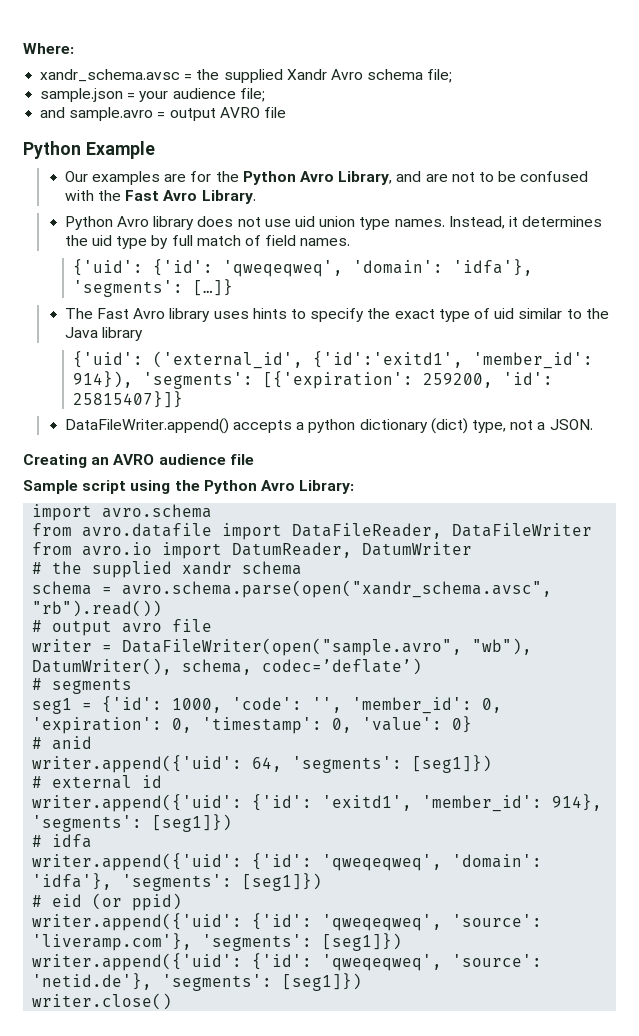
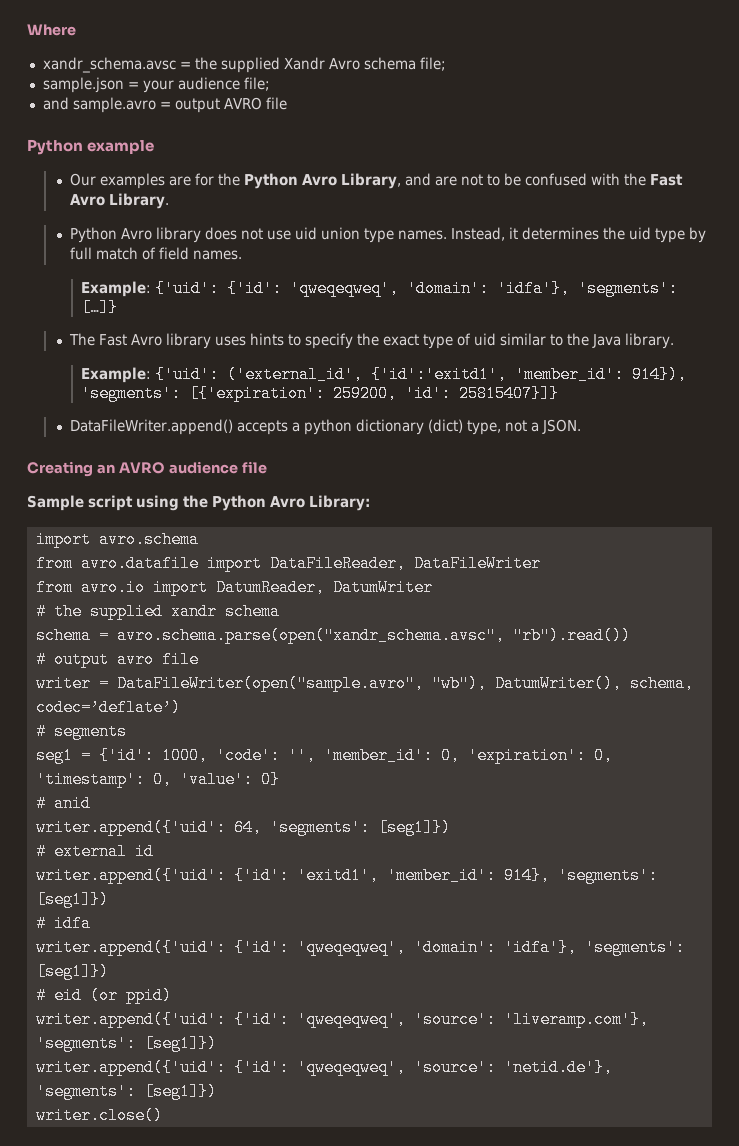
- Where:
+ Where
- Python Example
+ Python example
- {'uid': {'id': 'qweqeqweq', 'domain': 'idfa'}, 'segments': […]}
+ Example: {'uid': {'id': 'qweqeqweq', 'domain': 'idfa'}, 'segments': […]}
- The Fast Avro library uses hints to specify the exact type of uid similar to the Java library
- {'uid': ('external_id', {'id':'exitd1', 'member_id': 914}), 'segments': [{'expiration': 259200, 'id': 25815407}]}
+ The Fast Avro library uses hints to specify the exact type of uid similar to the Java library.
+ Example: {'uid': ('external_id', {'id':'exitd1', 'member_id': 914}), 'segments': [{'expiration': 259200, 'id': 25815407}]}

